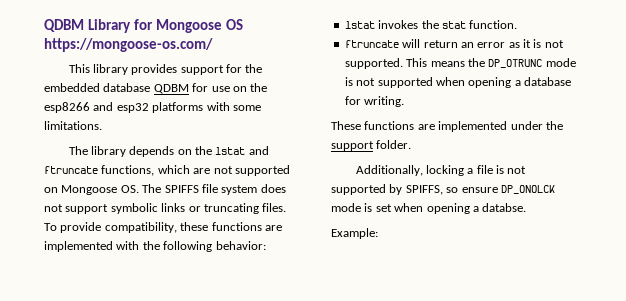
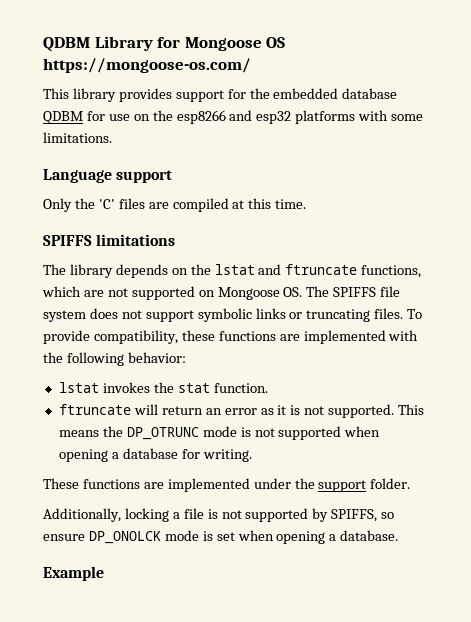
+ Language support
+ Only the 'C' files are compiled at this time.
+ SPIFFS limitations
- Additionally, locking a file is not supported by SPIFFS, so ensure DP_ONOLCK mode is set when opening a databse.
- Example:
+ Additionally, locking a file is not supported by SPIFFS, so ensure DP_ONOLCK mode is set when opening a database.
+ Example

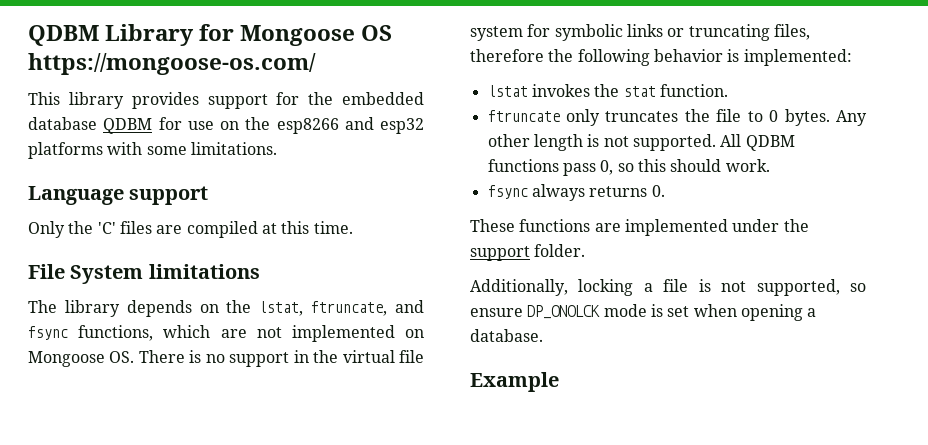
- SPIFFS limitations
+ File System limitations
- The library depends on the lstat and ftruncate functions, which are not supported on Mongoose OS. The SPIFFS file system does not support symbolic links or truncating files. To provide compatibility, these functions are implemented with the following behavior:
+ The library depends on the lstat, ftruncate, and fsync functions, which are not implemented on Mongoose OS. There is no support in the virtual file system for symbolic links or truncating files, therefore the following behavior is implemented:
- ftruncate will return an error as it is not supported. This means the DP_OTRUNC mode is not supported when opening a database for writing.
+ ftruncate only truncates the file to 0 bytes. Any other length is not supported. All QDBM functions pass 0, so this should work.
+ fsync always returns 0.
- Additionally, locking a file is not supported by SPIFFS, so ensure DP_ONOLCK mode is set when opening a database.
+ Additionally, locking a file is not supported, so ensure DP_ONOLCK mode is set when opening a database.

